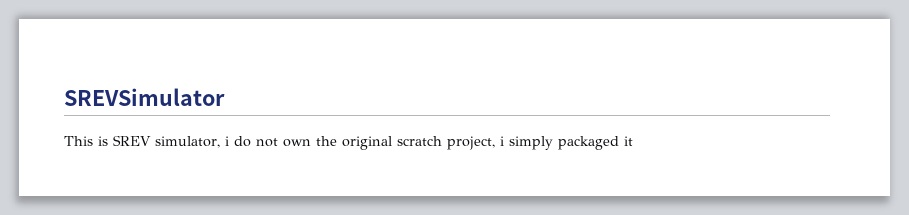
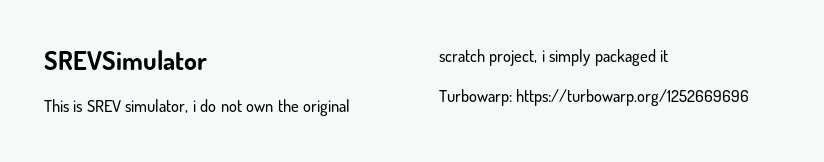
+ Turbowarp: https://turbowarp.org/1252669696

